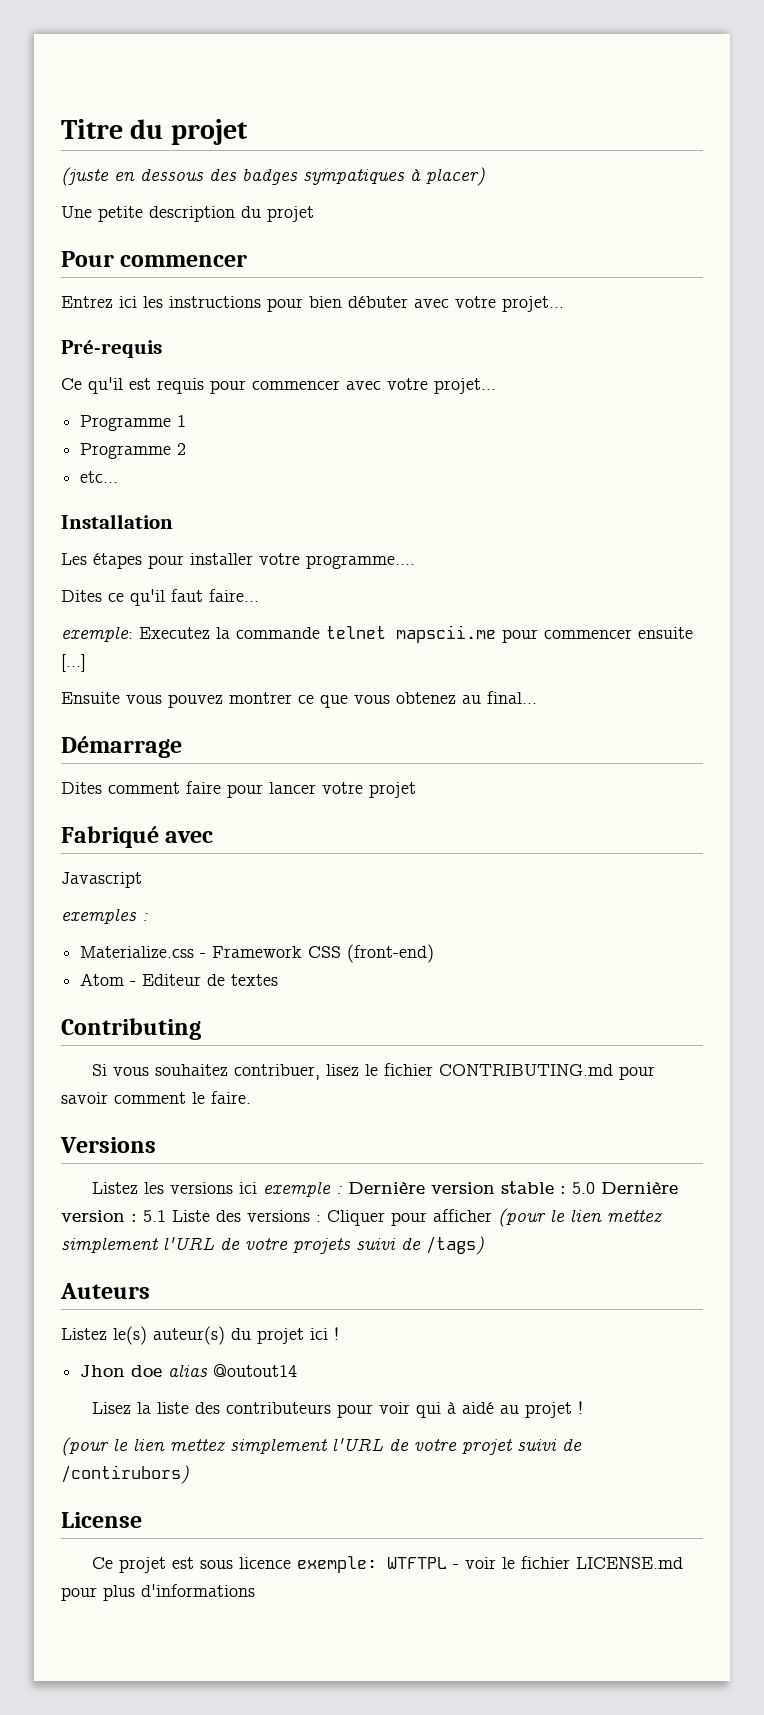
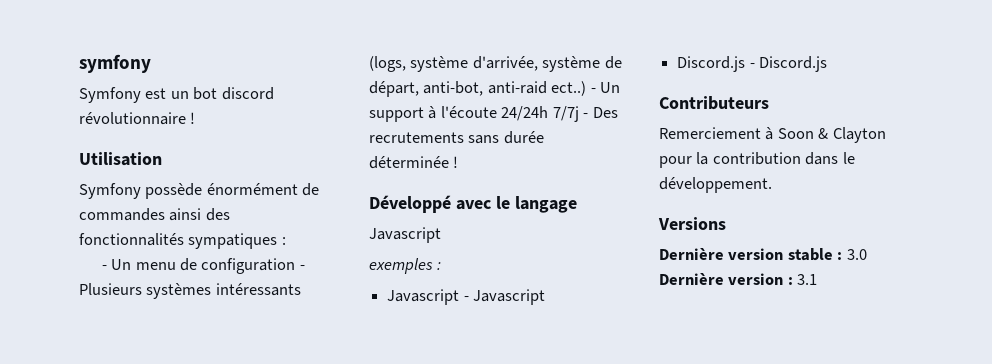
- Titre du projet
- (juste en dessous des badges sympatiques à placer)
- Une petite description du projet
- Pour commencer
- Entrez ici les instructions pour bien débuter avec votre projet...
- Pré-requis
- Ce qu'il est requis pour commencer avec votre projet...
- Programme 1
- Programme 2
- etc...
- Installation
- Les étapes pour installer votre programme....
- Dites ce qu'il faut faire...
- exemple: Executez la commande telnet mapscii.me pour commencer ensuite [...]
- Ensuite vous pouvez montrer ce que vous obtenez au final...
- Démarrage
- Dites comment faire pour lancer votre projet
- Fabriqué avec
+ symfony
+ Symfony est un bot discord révolutionnaire !
+ Utilisation
+ Symfony possède énormément de commandes ainsi des fonctionnalités sympatiques :
+ - Un menu de configuration - Plusieurs systèmes intéressants (logs, système d'arrivée, système de départ, anti-bot, anti-raid ect..) - Un support à l'écoute 24/24h 7/7j - Des recrutements sans durée déterminée !
+ Développé avec le langage
  Javascript
  exemples :
- Materialize.css - Framework CSS (front-end)
- Atom - Editeur de textes
- Contributing
- Si vous souhaitez contribuer, lisez le fichier CONTRIBUTING.md pour savoir comment le faire.
+ Javascript - Javascript
+ Discord.js - Discord.js
+ Contributeurs
+ Remerciement à Soon & Clayton pour la contribution dans le développement.
  Versions
- Listez les versions ici exemple : Dernière version stable : 5.0 Dernière version : 5.1 Liste des versions : Cliquer pour afficher (pour le lien mettez simplement l'URL de votre projets suivi de /tags)
- Auteurs
- Listez le(s) auteur(s) du projet ici !
- Jhon doe alias @outout14
- Lisez la liste des contributeurs pour voir qui à aidé au projet !
- (pour le lien mettez simplement l'URL de votre projet suivi de /contirubors)
- License
- Ce projet est sous licence exemple: WTFTPL - voir le fichier LICENSE.md pour plus d'informations
+ Dernière version stable : 3.0 Dernière version : 3.1

